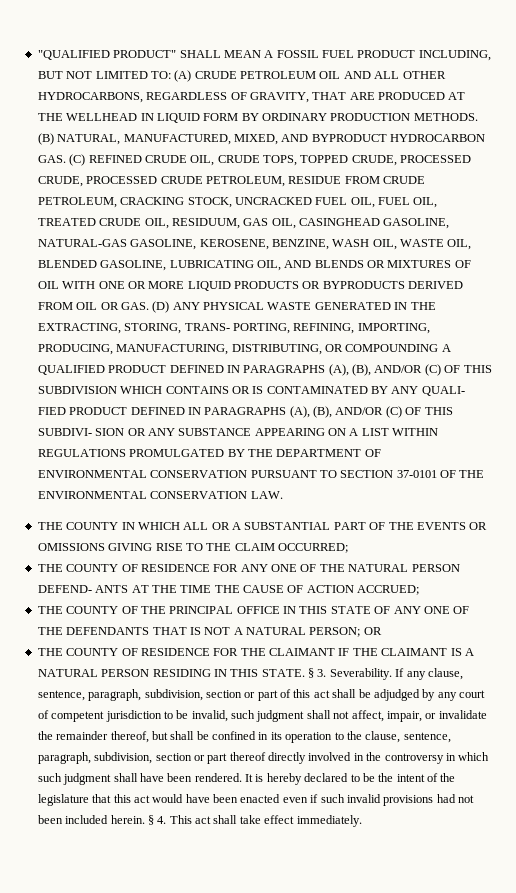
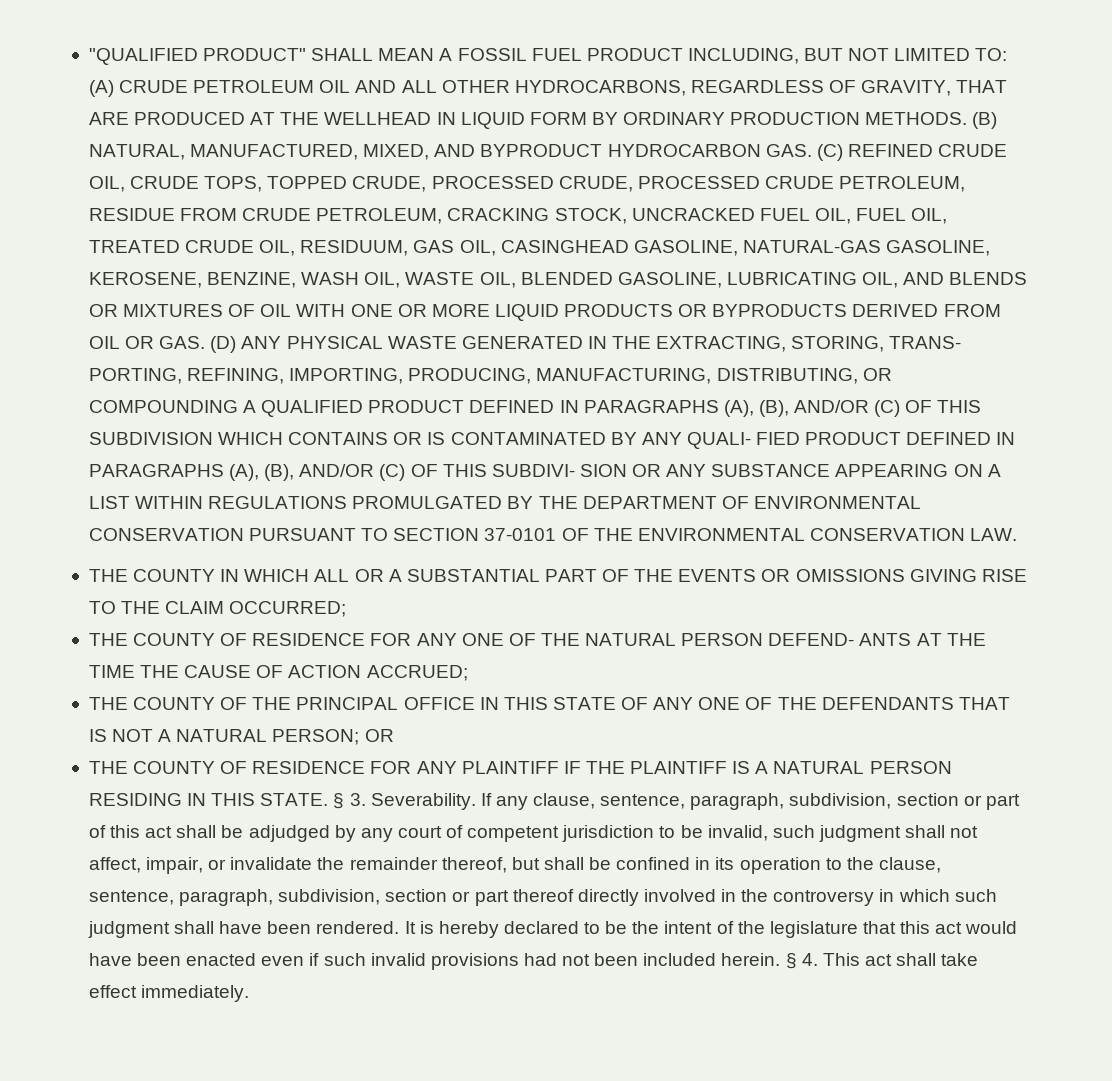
- THE COUNTY OF RESIDENCE FOR THE CLAIMANT IF THE CLAIMANT IS A NATURAL PERSON RESIDING IN THIS STATE.
+ THE COUNTY OF RESIDENCE FOR ANY PLAINTIFF IF THE PLAINTIFF IS A NATURAL PERSON RESIDING IN THIS STATE.

